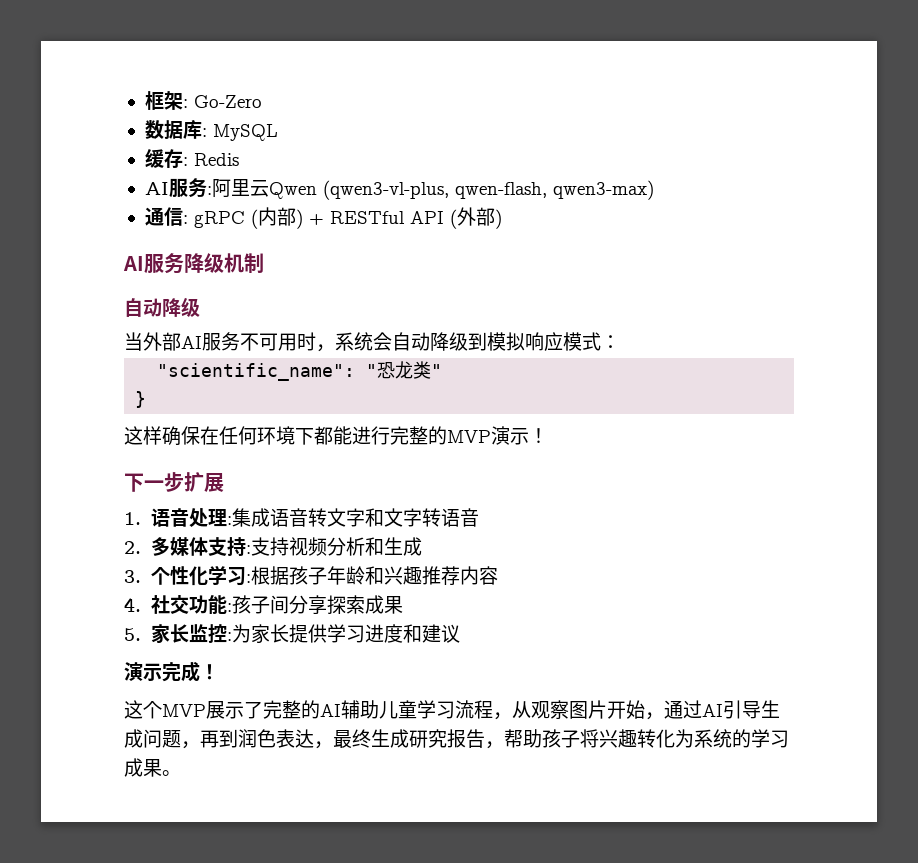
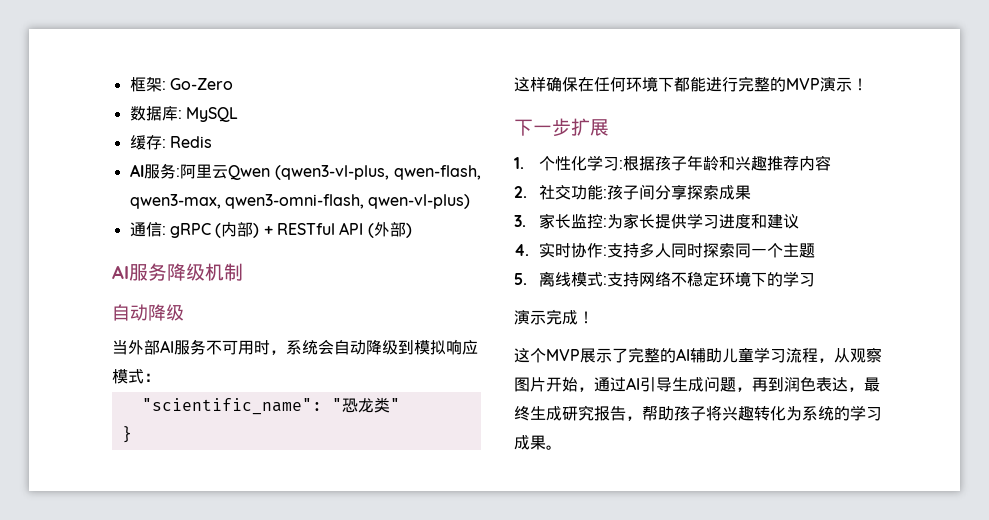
- AI服务:阿里云Qwen (qwen3-vl-plus, qwen-flash, qwen3-max)
+ AI服务:阿里云Qwen (qwen3-vl-plus, qwen-flash, qwen3-max, qwen3-omni-flash, qwen-vl-plus)
- 1.语音处理:集成语音转文字和文字转语音
- 2.多媒体支持:支持视频分析和生成
- 3.个性化学习:根据孩子年龄和兴趣推荐内容
+ 1.个性化学习:根据孩子年龄和兴趣推荐内容
- 4.社交功能:孩子间分享探索成果
+ 2.社交功能:孩子间分享探索成果
- 5.家长监控:为家长提供学习进度和建议
+ 3.家长监控:为家长提供学习进度和建议
+ 4.实时协作:支持多人同时探索同一个主题
+ 5.离线模式:支持网络不稳定环境下的学习

